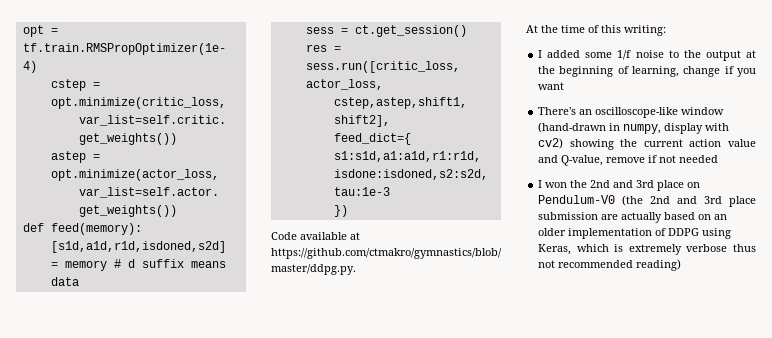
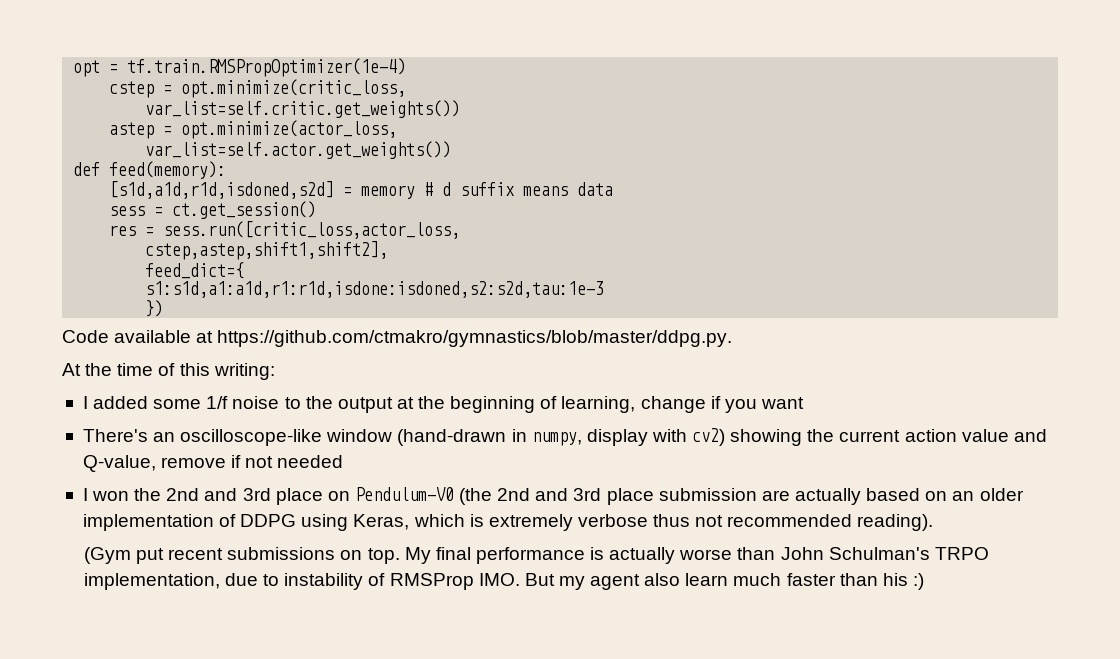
- I won the 2nd and 3rd place on Pendulum-V0 (the 2nd and 3rd place submission are actually based on an older implementation of DDPG using Keras, which is extremely verbose thus not recommended reading)
+ I won the 2nd and 3rd place on Pendulum-V0 (the 2nd and 3rd place submission are actually based on an older implementation of DDPG using Keras, which is extremely verbose thus not recommended reading).
+ (Gym put recent submissions on top. My final performance is actually worse than John Schulman's TRPO implementation, due to instability of RMSProp IMO. But my agent also learn much faster than his :)

